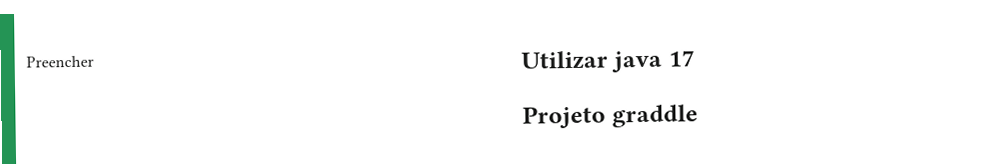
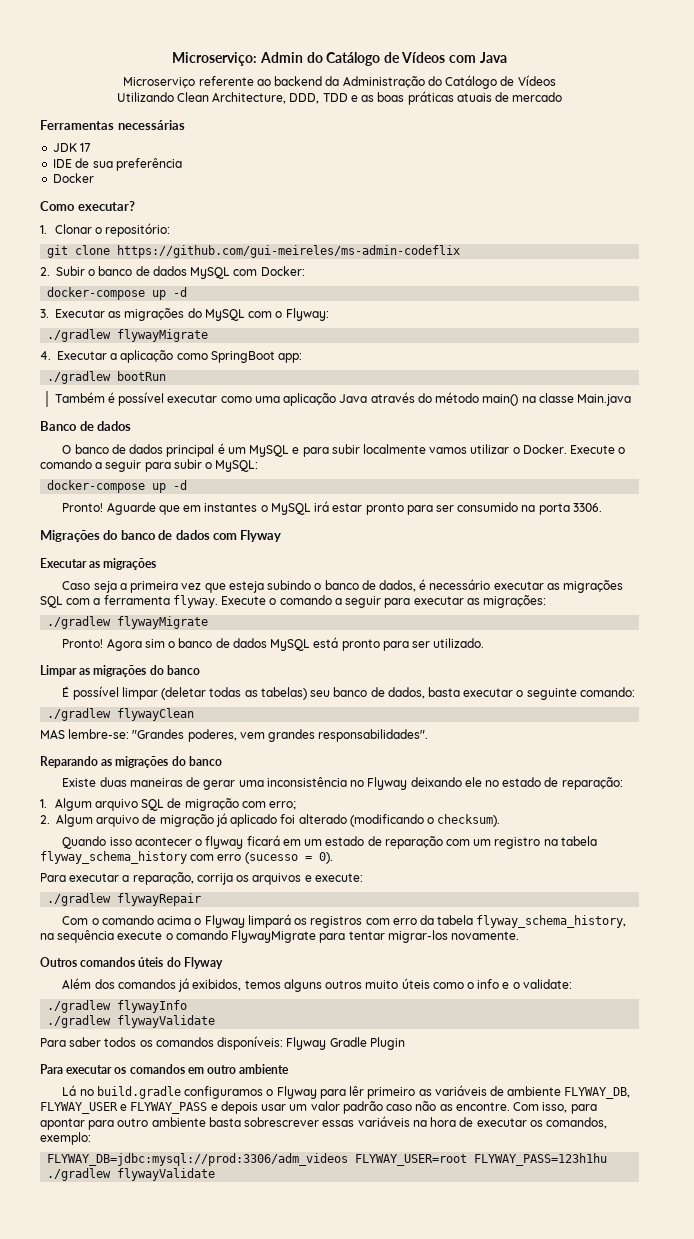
- Preencher
- Utilizar java 17
- Projeto graddle
+ Microserviço: Admin do Catálogo de Vídeos com Java
+ Microserviço referente ao backend da Administração do Catálogo de Vídeos
+ Utilizando Clean Architecture, DDD, TDD e as boas práticas atuais de mercado
+ Ferramentas necessárias
+ JDK 17
+ IDE de sua preferência
+ Docker
+ Como executar?
+ 1. Clonar o repositório:
+ git clone https://github.com/gui-meireles/ms-admin-codeflix
+ 2. Subir o banco de dados MySQL com Docker:
+ docker-compose up -d
+ 3. Executar as migrações do MySQL com o Flyway:
+ ./gradlew flywayMigrate
+ 4. Executar a aplicação como SpringBoot app:
+ ./gradlew bootRun
+ Também é possível executar como uma aplicação Java através do método main() na classe Main.java
+ Banco de dados
+ O banco de dados principal é um MySQL e para subir localmente vamos utilizar o Docker. Execute o comando a seguir para subir o MySQL:
+ docker-compose up -d
+ Pronto! Aguarde que em instantes o MySQL irá estar pronto para ser consumido na porta 3306.
+ Migrações do banco de dados com Flyway
+ Executar as migrações
+ Caso seja a primeira vez que esteja subindo o banco de dados, é necessário executar as migrações SQL com a ferramenta flyway. Execute o comando a seguir para executar as migrações:
+ ./gradlew flywayMigrate
+ Pronto! Agora sim o banco de dados MySQL está pronto para ser utilizado.
+ Limpar as migrações do banco
+ É possível limpar (deletar todas as tabelas) seu banco de dados, basta executar o seguinte comando:
+ ./gradlew flywayClean
+ MAS lembre-se: "Grandes poderes, vem grandes responsabilidades".
+ Reparando as migrações do banco
+ Existe duas maneiras de gerar uma inconsistência no Flyway deixando ele no estado de reparação:
+ 1. Algum arquivo SQL de migração com erro;
+ 2. Algum arquivo de migração já aplicado foi alterado (modificando o checksum).
+ Quando isso acontecer o flyway ficará em um estado de reparação com um registro na tabela flyway_schema_history com erro (sucesso = 0).
+ Para executar a reparação, corrija os arquivos e execute:
+ ./gradlew flywayRepair
+ Com o comando acima o Flyway limpará os registros com erro da tabela flyway_schema_history, na sequência execute o comando FlywayMigrate para tentar migrar-los novamente.
+ Outros comandos úteis do Flyway
+ Além dos comandos já exibidos, temos alguns outros muito úteis como o info e o validate:
+ ./gradlew flywayInfo
+ ./gradlew flywayValidate
+ Para saber todos os comandos disponíveis: Flyway Gradle Plugin
+ Para executar os comandos em outro ambiente
+ Lá no build.gradle configuramos o Flyway para lêr primeiro as variáveis de ambiente FLYWAY_DB, FLYWAY_USER e FLYWAY_PASS e depois usar um valor padrão caso não as encontre. Com isso, para apontar para outro ambiente basta sobrescrever essas variáveis na hora de executar os comandos, exemplo:
+ FLYWAY_DB=jdbc:mysql://prod:3306/adm_videos FLYWAY_USER=root FLYWAY_PASS=123h1hu ./gradlew flywayValidate

